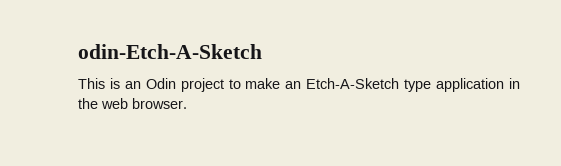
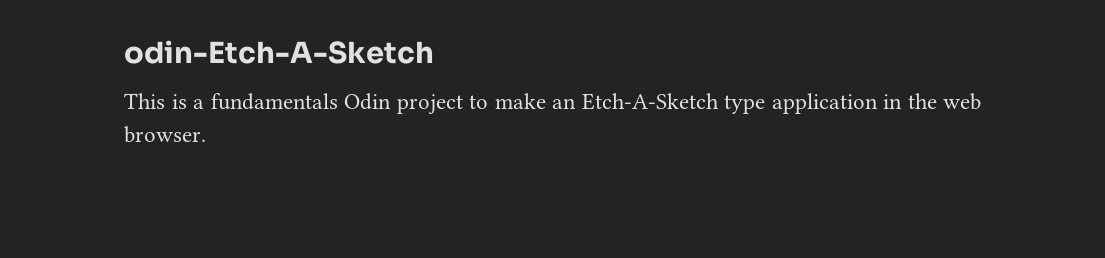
- This is an Odin project to make an Etch-A-Sketch type application in the web browser.
+ This is a fundamentals Odin project to make an Etch-A-Sketch type application in the web browser.

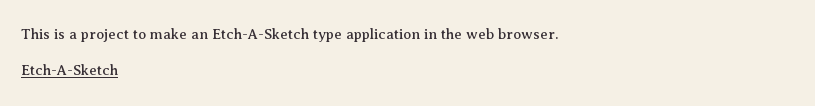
- odin-Etch-A-Sketch
- This is a fundamentals Odin project to make an Etch-A-Sketch type application in the web browser.
+ This is a project to make an Etch-A-Sketch type application in the web browser.
+ Etch-A-Sketch

